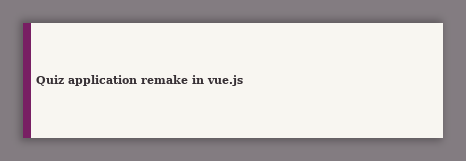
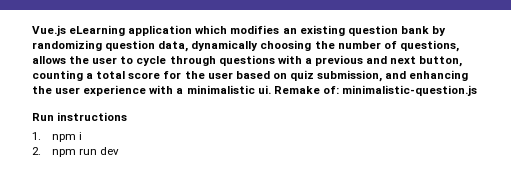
- Quiz application remake in vue.js
+ Vue.js eLearning application which modifies an existing question bank by randomizing question data, dynamically choosing the number of questions, allows the user to cycle through questions with a previous and next button, counting a total score for the user based on quiz submission, and enhancing the user experience with a minimalistic ui. Remake of: minimalistic-question.js
+ Run instructions
+ 1. npm i
+ 2. npm run dev

